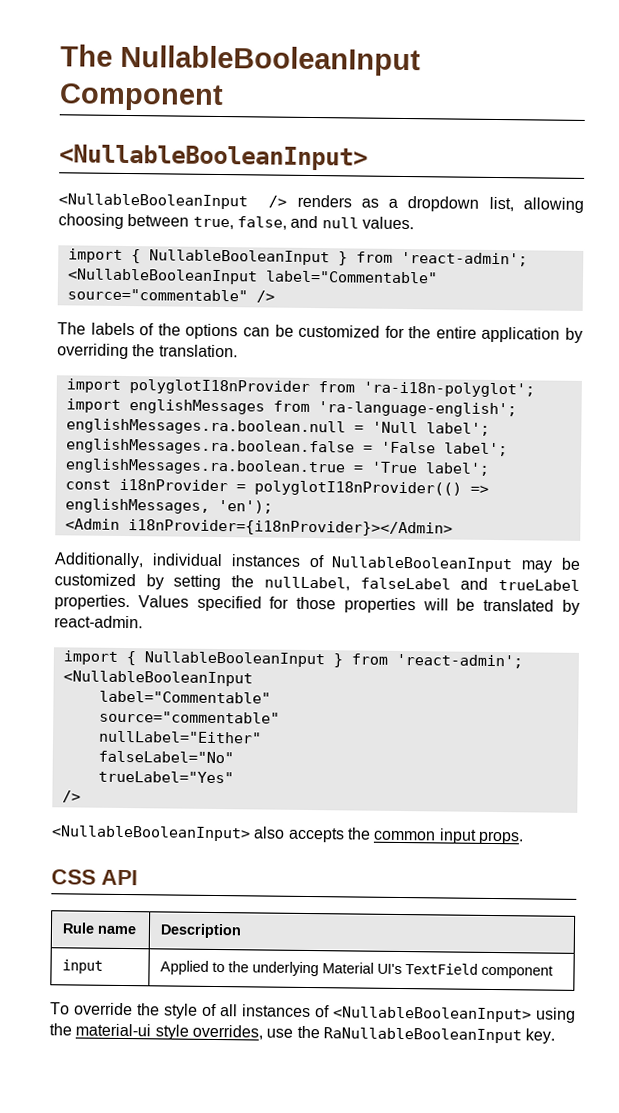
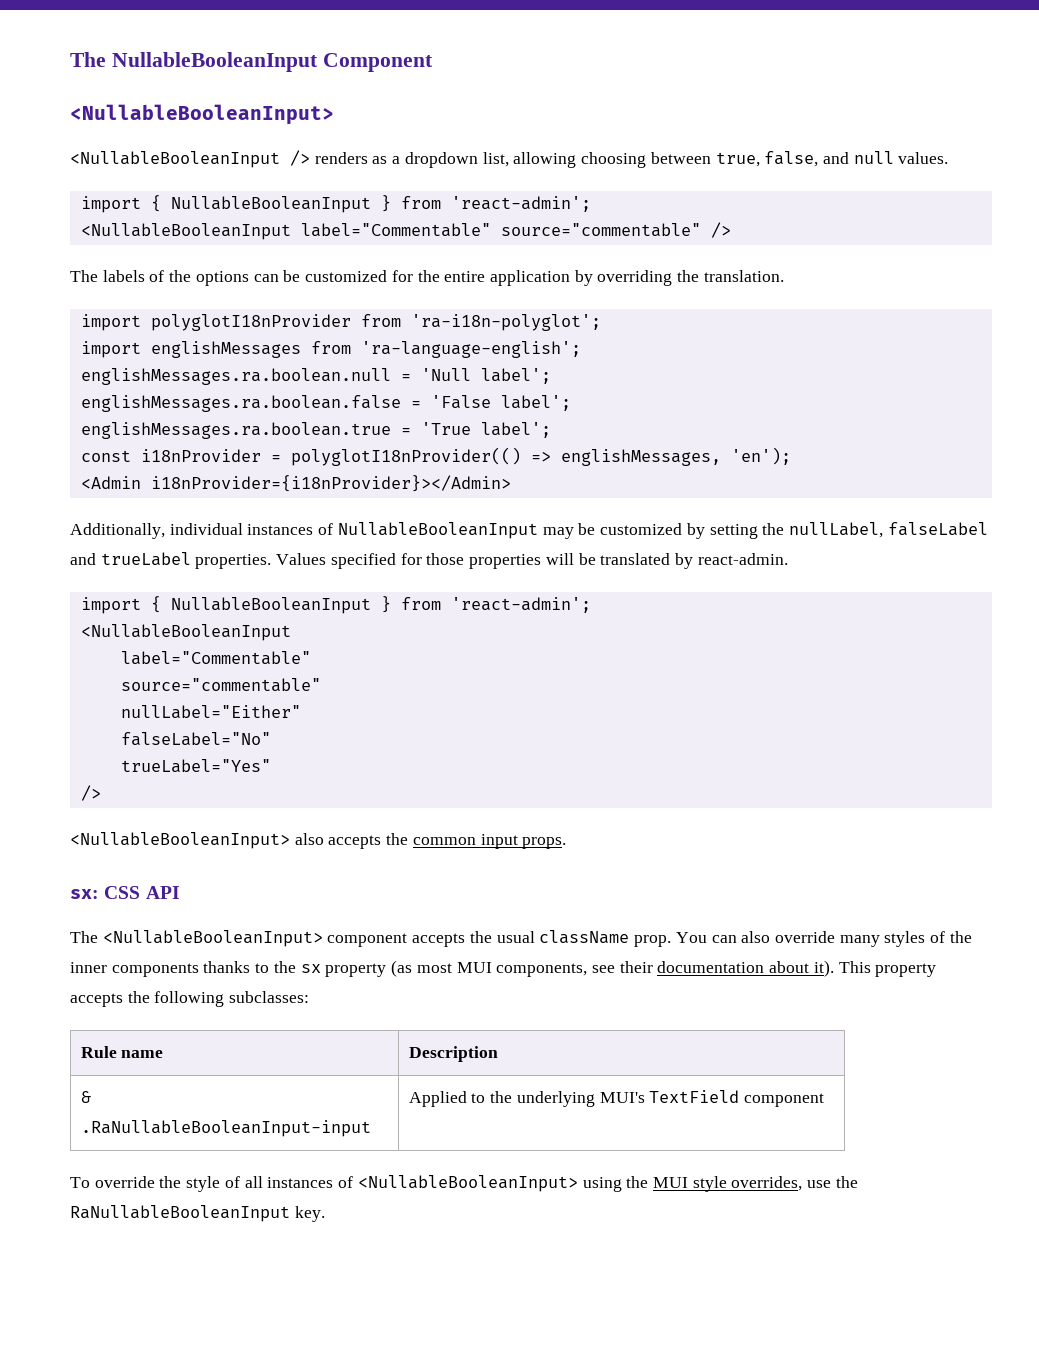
- CSS API
+ sx: CSS API
+ The <NullableBooleanInput> component accepts the usual className prop. You can also override many styles of the inner components thanks to the sx property (as most MUI components, see their documentation about it). This property accepts the following subclasses:
- input | Applied to the underlying Material UI's TextField component
+ & .RaNullableBooleanInput-input | Applied to the underlying MUI's TextField component
- To override the style of all instances of <NullableBooleanInput> using the material-ui style overrides, use the RaNullableBooleanInput key.
+ To override the style of all instances of <NullableBooleanInput> using the MUI style overrides, use the RaNullableBooleanInput key.

